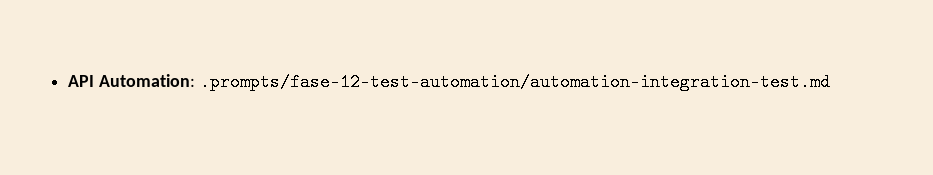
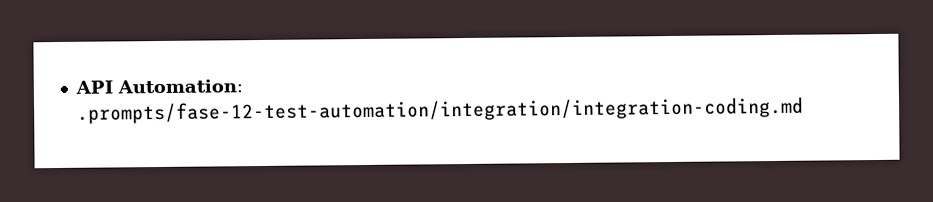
- API Automation: .prompts/fase-12-test-automation/automation-integration-test.md
+ API Automation: .prompts/fase-12-test-automation/integration/integration-coding.md

